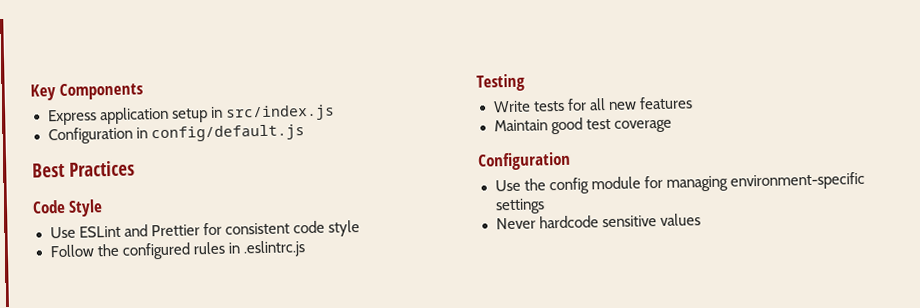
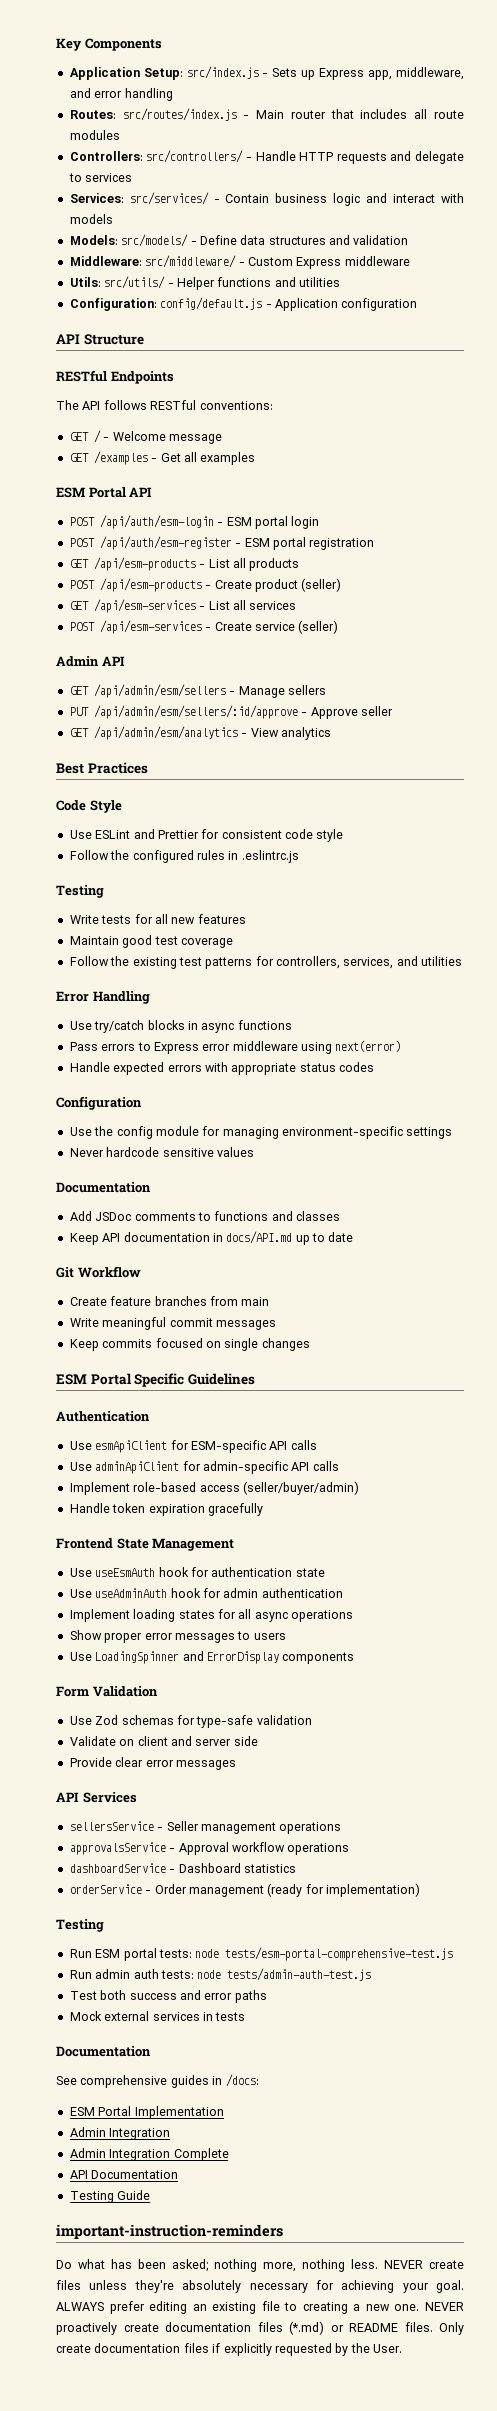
- Express application setup in src/index.js
- Configuration in config/default.js
+ Application Setup: src/index.js - Sets up Express app, middleware, and error handling
+ Routes: src/routes/index.js - Main router that includes all route modules
+ Controllers: src/controllers/ - Handle HTTP requests and delegate to services
+ Services: src/services/ - Contain business logic and interact with models
+ Models: src/models/ - Define data structures and validation
+ Middleware: src/middleware/ - Custom Express middleware
+ Utils: src/utils/ - Helper functions and utilities
+ Configuration: config/default.js - Application configuration
+ API Structure
+ RESTful Endpoints
+ The API follows RESTful conventions:
+ GET / - Welcome message
+ GET /examples - Get all examples
+ ESM Portal API
+ POST /api/auth/esm-login - ESM portal login
+ POST /api/auth/esm-register - ESM portal registration
+ GET /api/esm-products - List all products
+ POST /api/esm-products - Create product (seller)
+ GET /api/esm-services - List all services
+ POST /api/esm-services - Create service (seller)
+ Admin API
+ GET /api/admin/esm/sellers - Manage sellers
+ PUT /api/admin/esm/sellers/:id/approve - Approve seller
+ GET /api/admin/esm/analytics - View analytics
+ Follow the existing test patterns for controllers, services, and utilities
+ Error Handling
+ Use try/catch blocks in async functions
+ Pass errors to Express error middleware using next(error)
+ Handle expected errors with appropriate status codes
  Never hardcode sensitive values
+ Documentation
+ Add JSDoc comments to functions and classes
+ Keep API documentation in docs/API.md up to date
+ Git Workflow
+ Create feature branches from main
+ Write meaningful commit messages
+ Keep commits focused on single changes
+ ESM Portal Specific Guidelines
+ Authentication
+ Use esmApiClient for ESM-specific API calls
+ Use adminApiClient for admin-specific API calls
+ Implement role-based access (seller/buyer/admin)
+ Handle token expiration gracefully
+ Frontend State Management
+ Use useEsmAuth hook for authentication state
+ Use useAdminAuth hook for admin authentication
+ Implement loading states for all async operations
+ Show proper error messages to users
+ Use LoadingSpinner and ErrorDisplay components
+ Form Validation
+ Use Zod schemas for type-safe validation
+ Validate on client and server side
+ Provide clear error messages
+ API Services
+ sellersService - Seller management operations
+ approvalsService - Approval workflow operations
+ dashboardService - Dashboard statistics
+ orderService - Order management (ready for implementation)
+ Testing
+ Run ESM portal tests: node tests/esm-portal-comprehensive-test.js
+ Run admin auth tests: node tests/admin-auth-test.js
+ Test both success and error paths
+ Mock external services in tests
+ Documentation
+ See comprehensive guides in /docs:
+ ESM Portal Implementation
+ Admin Integration
+ Admin Integration Complete
+ API Documentation
+ Testing Guide
+ important-instruction-reminders
+ Do what has been asked; nothing more, nothing less. NEVER create files unless they're absolutely necessary for achieving your goal. ALWAYS prefer editing an existing file to creating a new one. NEVER proactively create documentation files (*.md) or README files. Only create documentation files if explicitly requested by the User.

